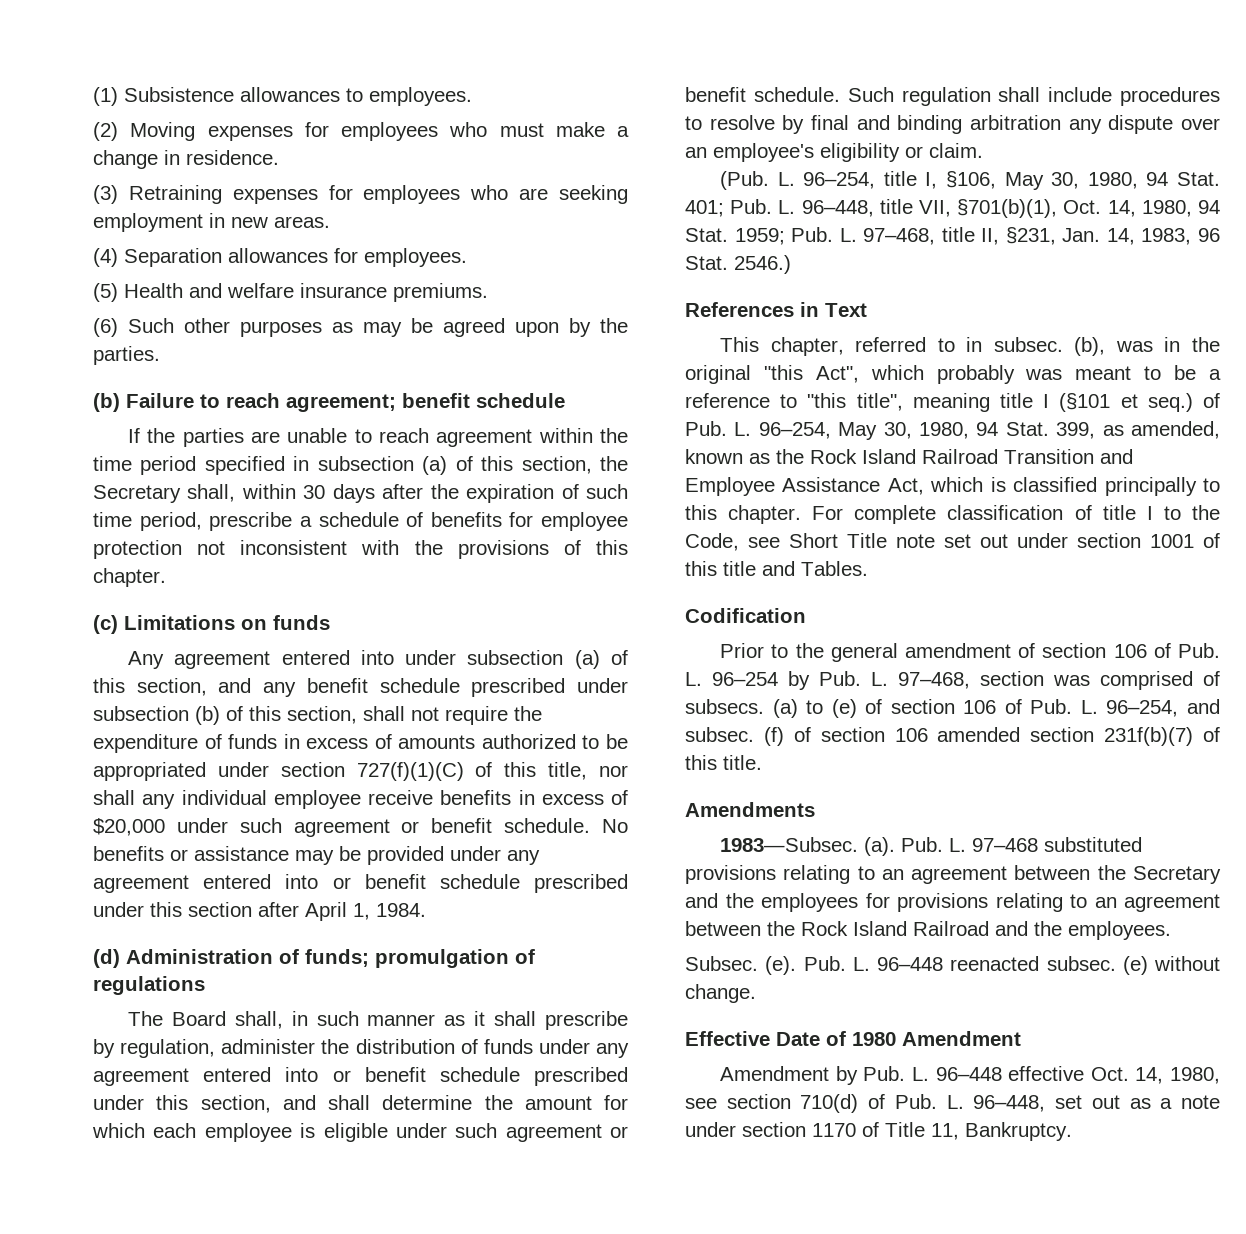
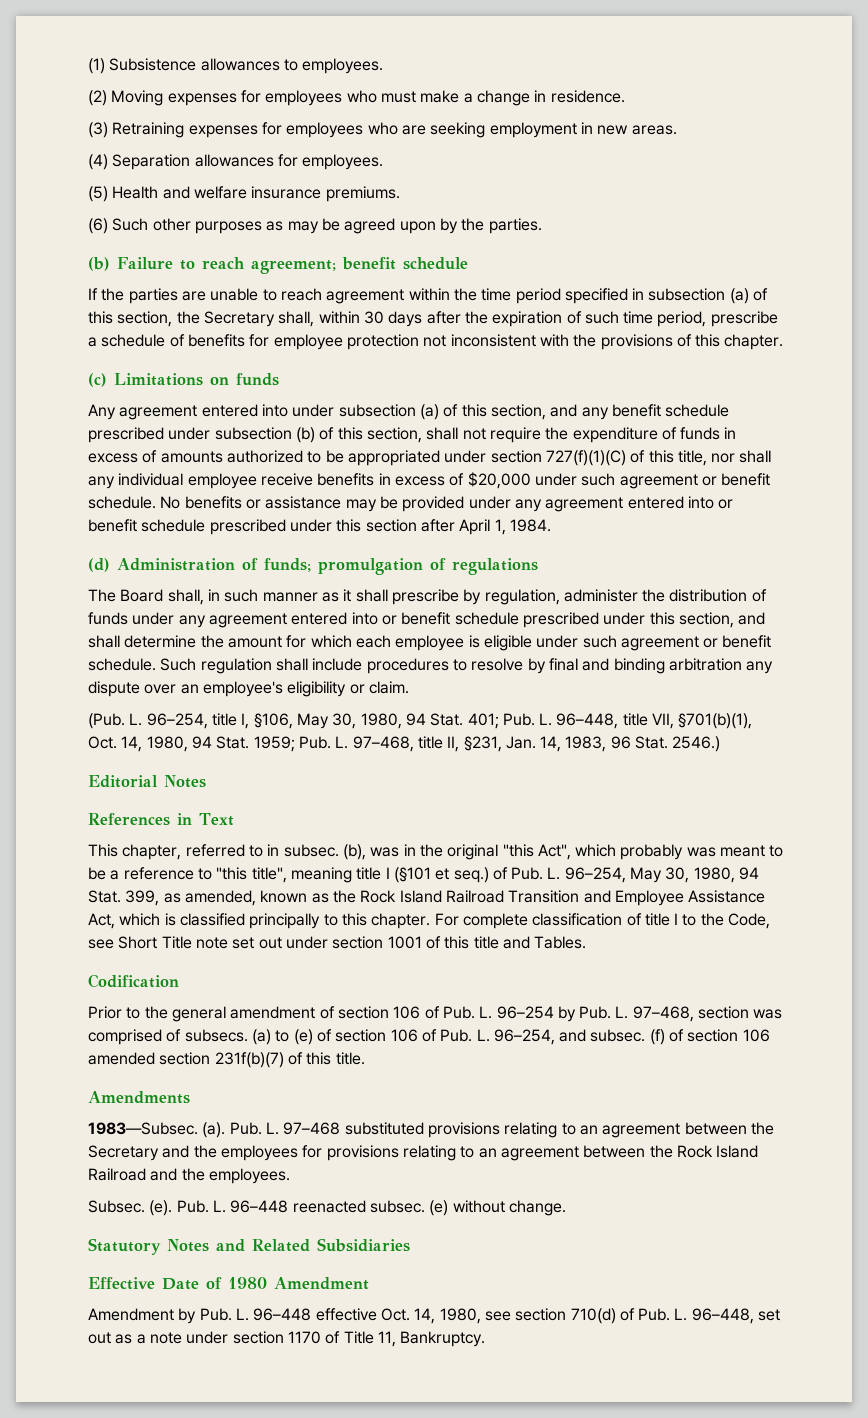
+ Editorial Notes
+ Statutory Notes and Related Subsidiaries

